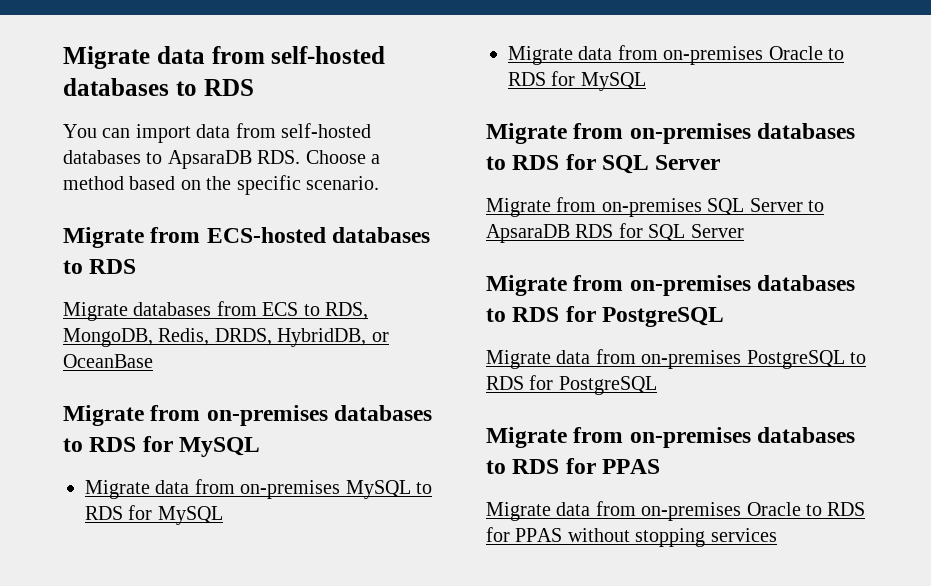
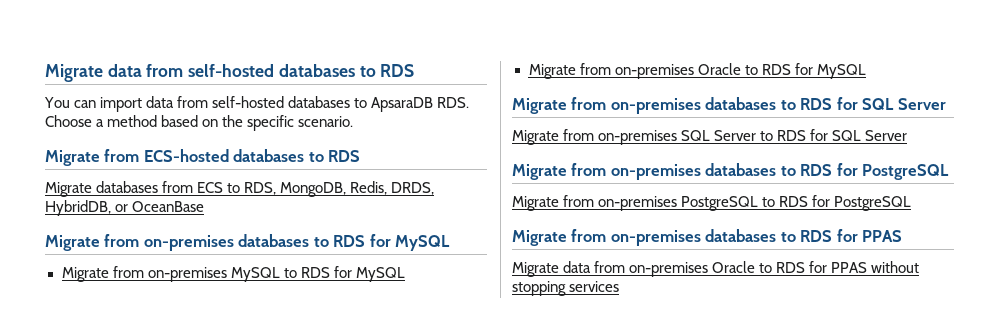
- Migrate data from on-premises MySQL to RDS for MySQL
+ Migrate from on-premises MySQL to RDS for MySQL
- Migrate data from on-premises Oracle to RDS for MySQL
+ Migrate from on-premises Oracle to RDS for MySQL
- Migrate from on-premises SQL Server to ApsaraDB RDS for SQL Server
+ Migrate from on-premises SQL Server to RDS for SQL Server
- Migrate data from on-premises PostgreSQL to RDS for PostgreSQL
+ Migrate from on-premises PostgreSQL to RDS for PostgreSQL

